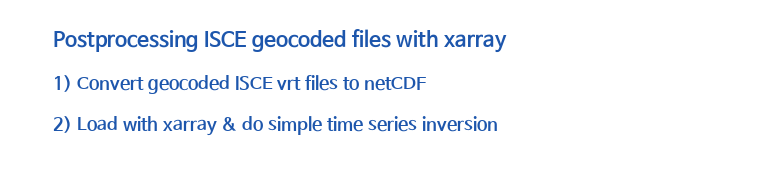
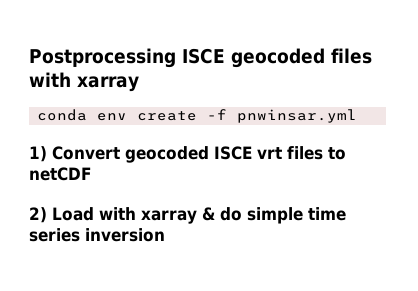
+ conda env create -f pnwinsar.yml

